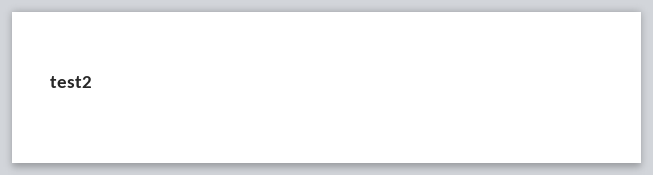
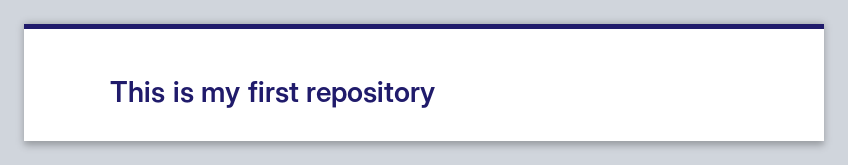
- test2
+ This is my first repository

